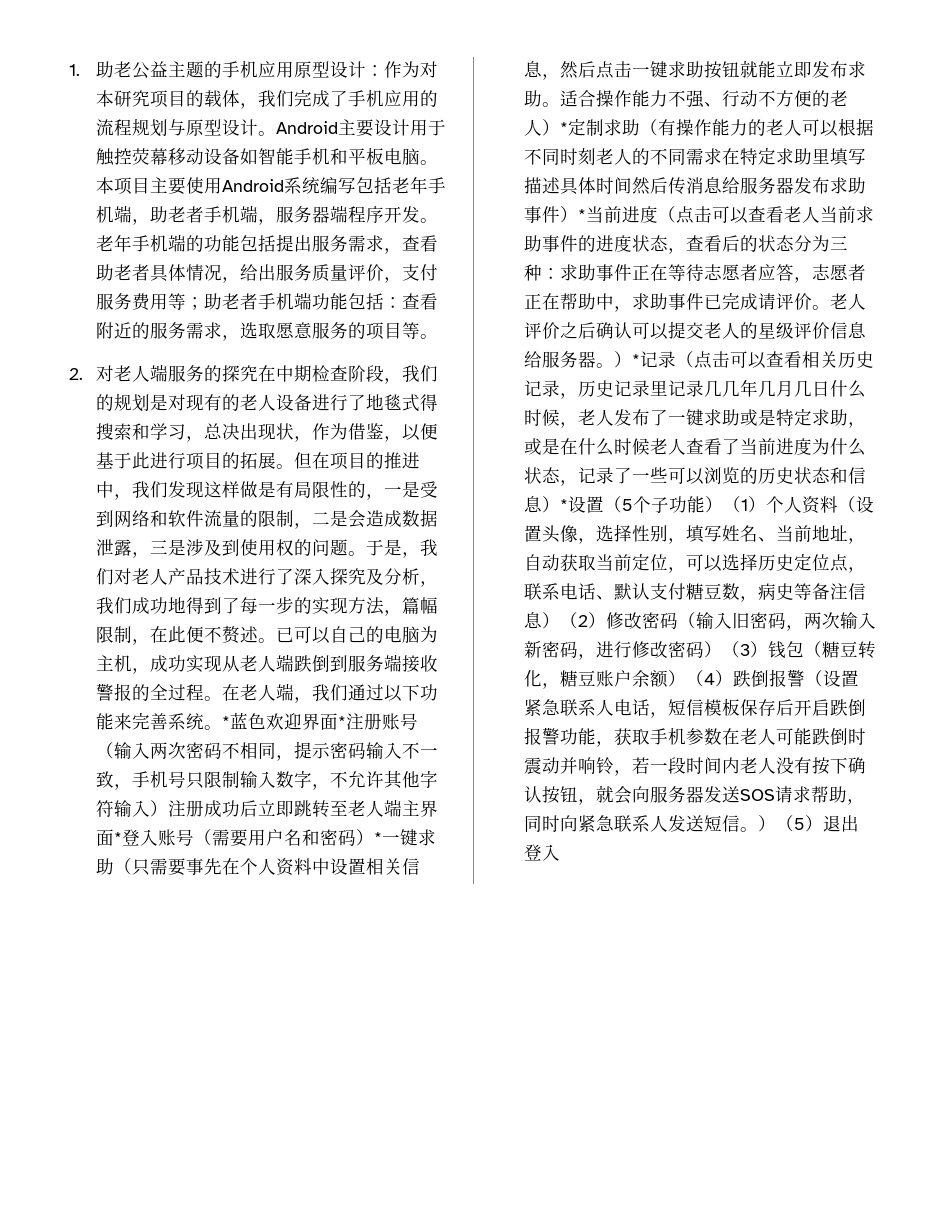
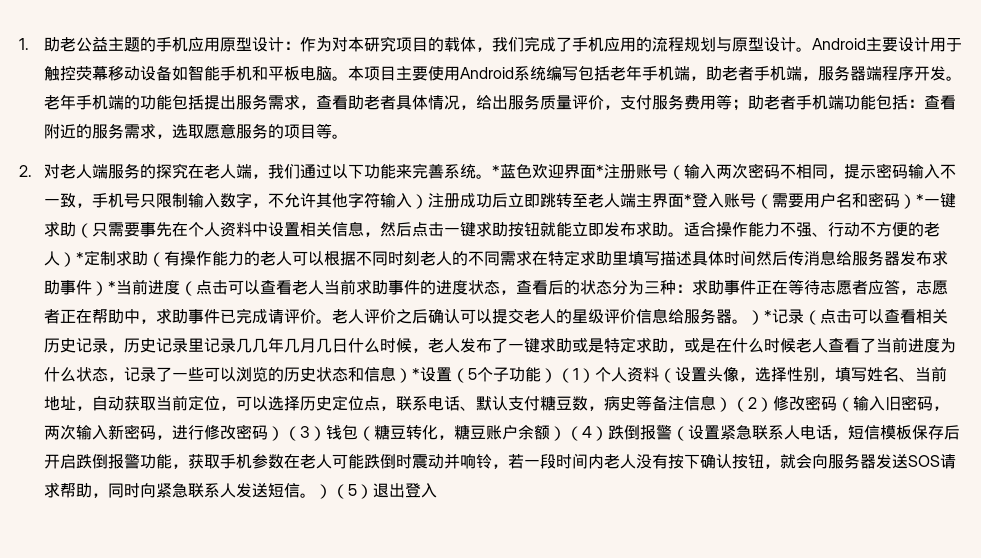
- 2.对老人端服务的探究在中期检查阶段，我们的规划是对现有的老人设备进行了地毯式得搜索和学习，总决出现状，作为借鉴，以便基于此进行项目的拓展。但在项目的推进中，我们发现这样做是有局限性的，一是受到网络和软件流量的限制，二是会造成数据泄露，三是涉及到使用权的问题。于是，我们对老人产品技术进行了深入探究及分析，我们成功地得到了每一步的实现方法，篇幅限制，在此便不赘述。已可以自己的电脑为主机，成功实现从老人端跌倒到服务端接收警报的全过程。在老人端，我们通过以下功能来完善系统。
+ 2.对老人端服务的探究在老人端，我们通过以下功能来完善系统。

